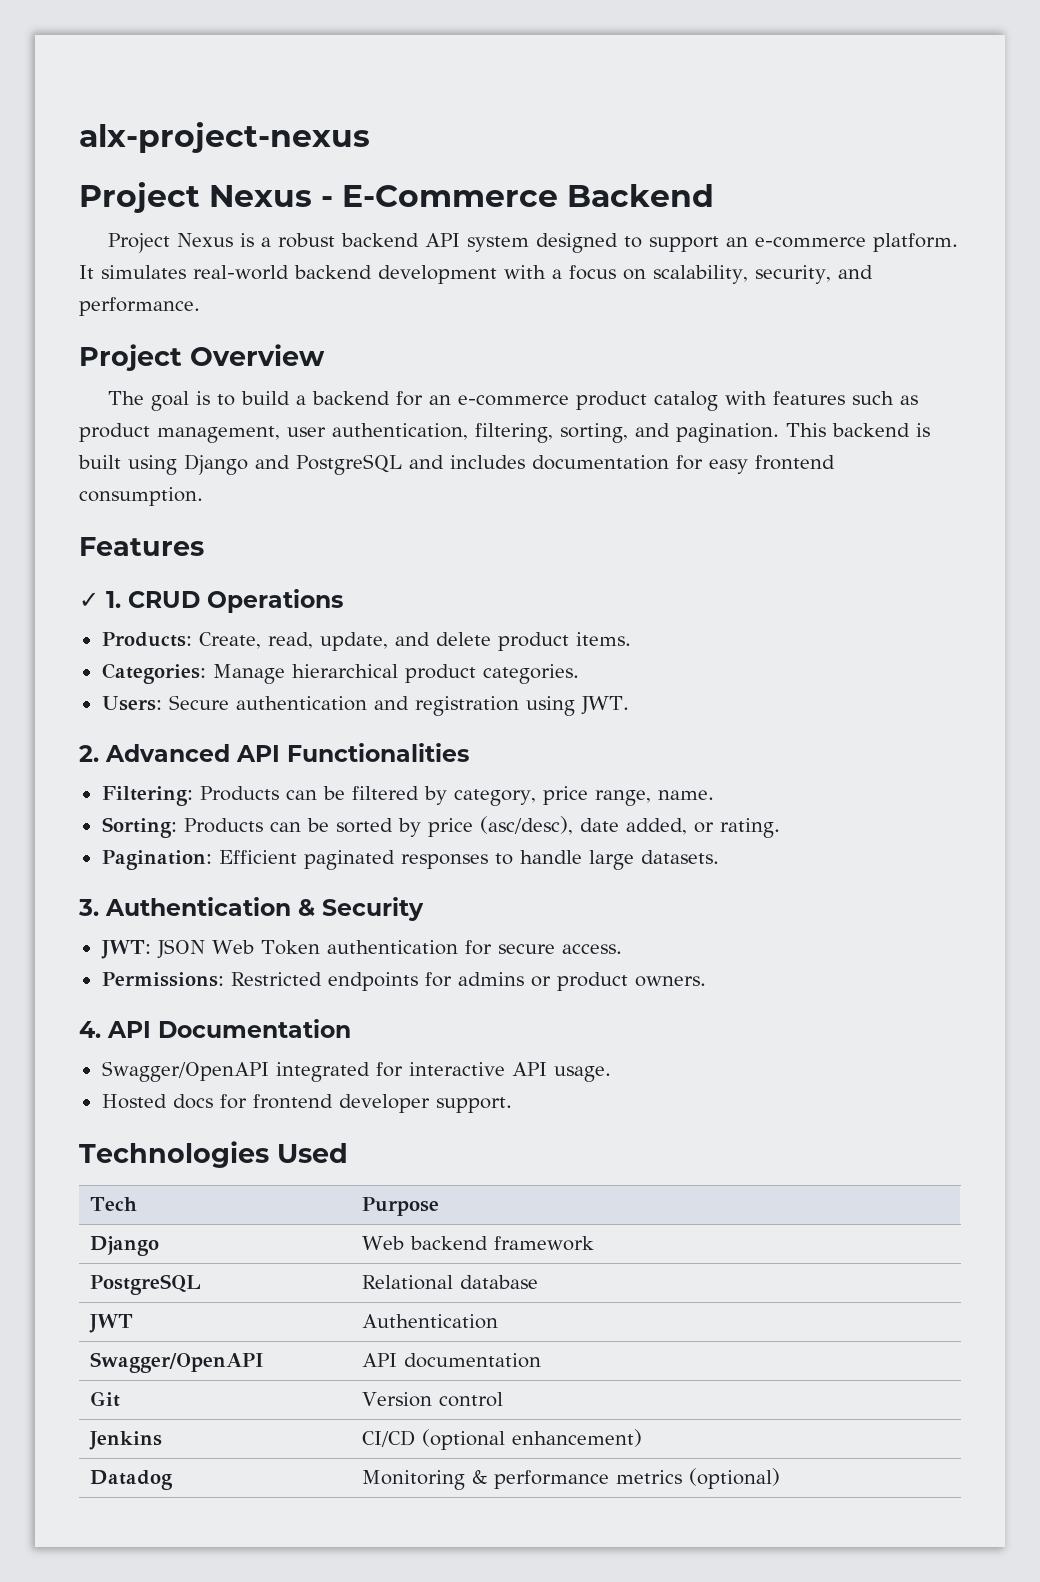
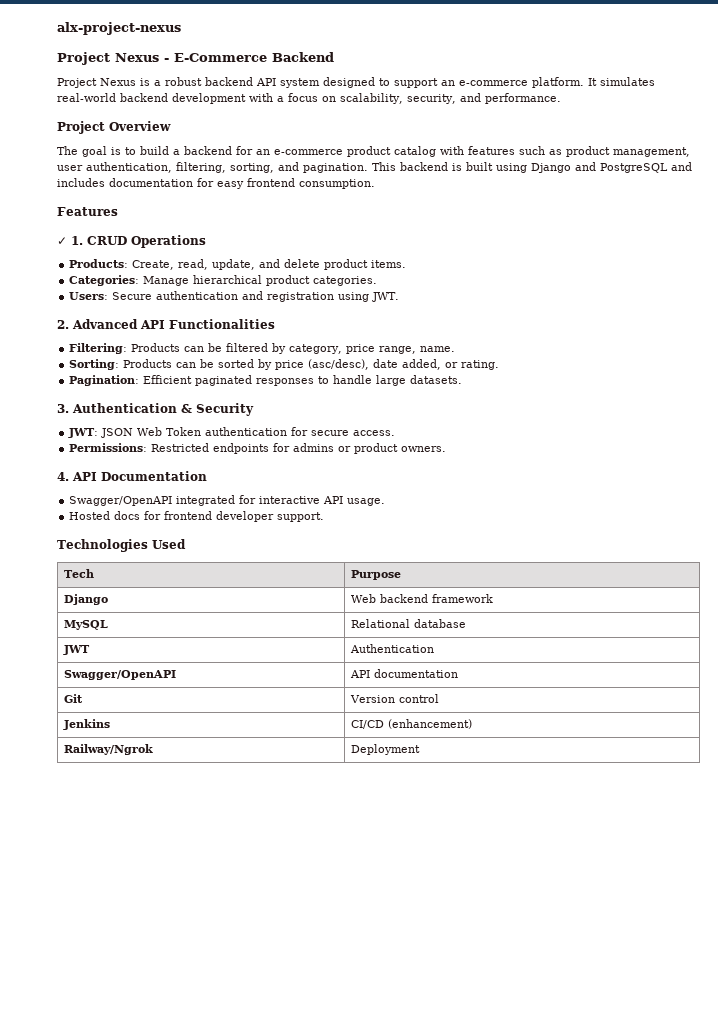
- PostgreSQL | Relational database
+ MySQL | Relational database
- Jenkins | CI/CD (optional enhancement)
- Datadog | Monitoring & performance metrics (optional)
+ Jenkins | CI/CD (enhancement)
+ Railway/Ngrok | Deployment

